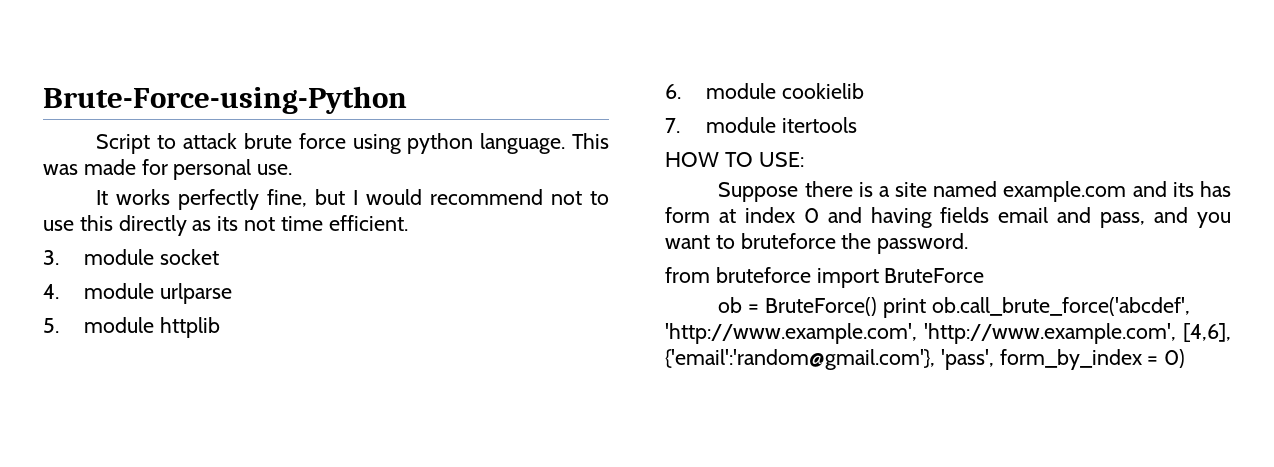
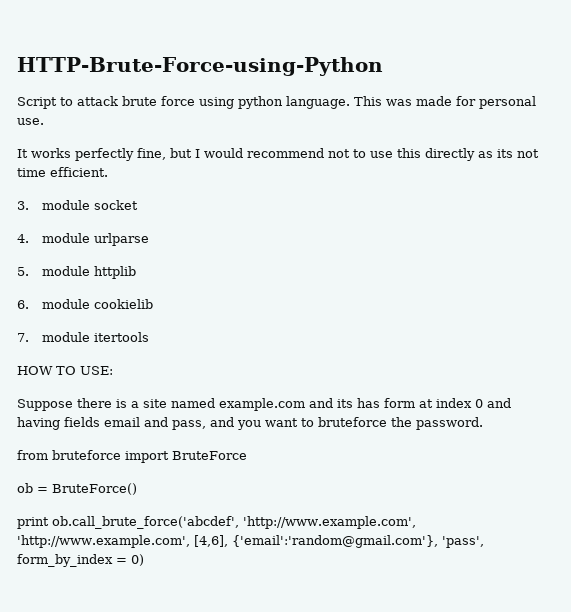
- Brute-Force-using-Python
+ HTTP-Brute-Force-using-Python
- ob = BruteForce() print ob.call_brute_force('abcdef', 'http://www.example.com', 'http://www.example.com', [4,6], {'email':'random@gmail.com'}, 'pass', form_by_index = 0)
+ ob = BruteForce()
+ print ob.call_brute_force('abcdef', 'http://www.example.com', 'http://www.example.com', [4,6], {'email':'random@gmail.com'}, 'pass', form_by_index = 0)

